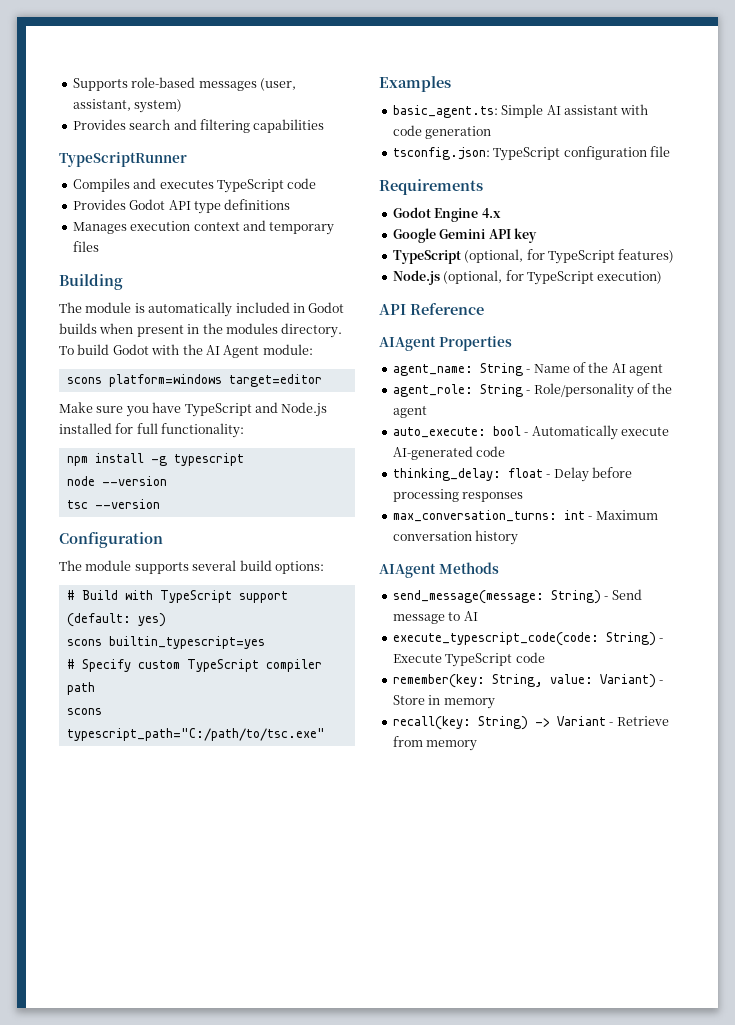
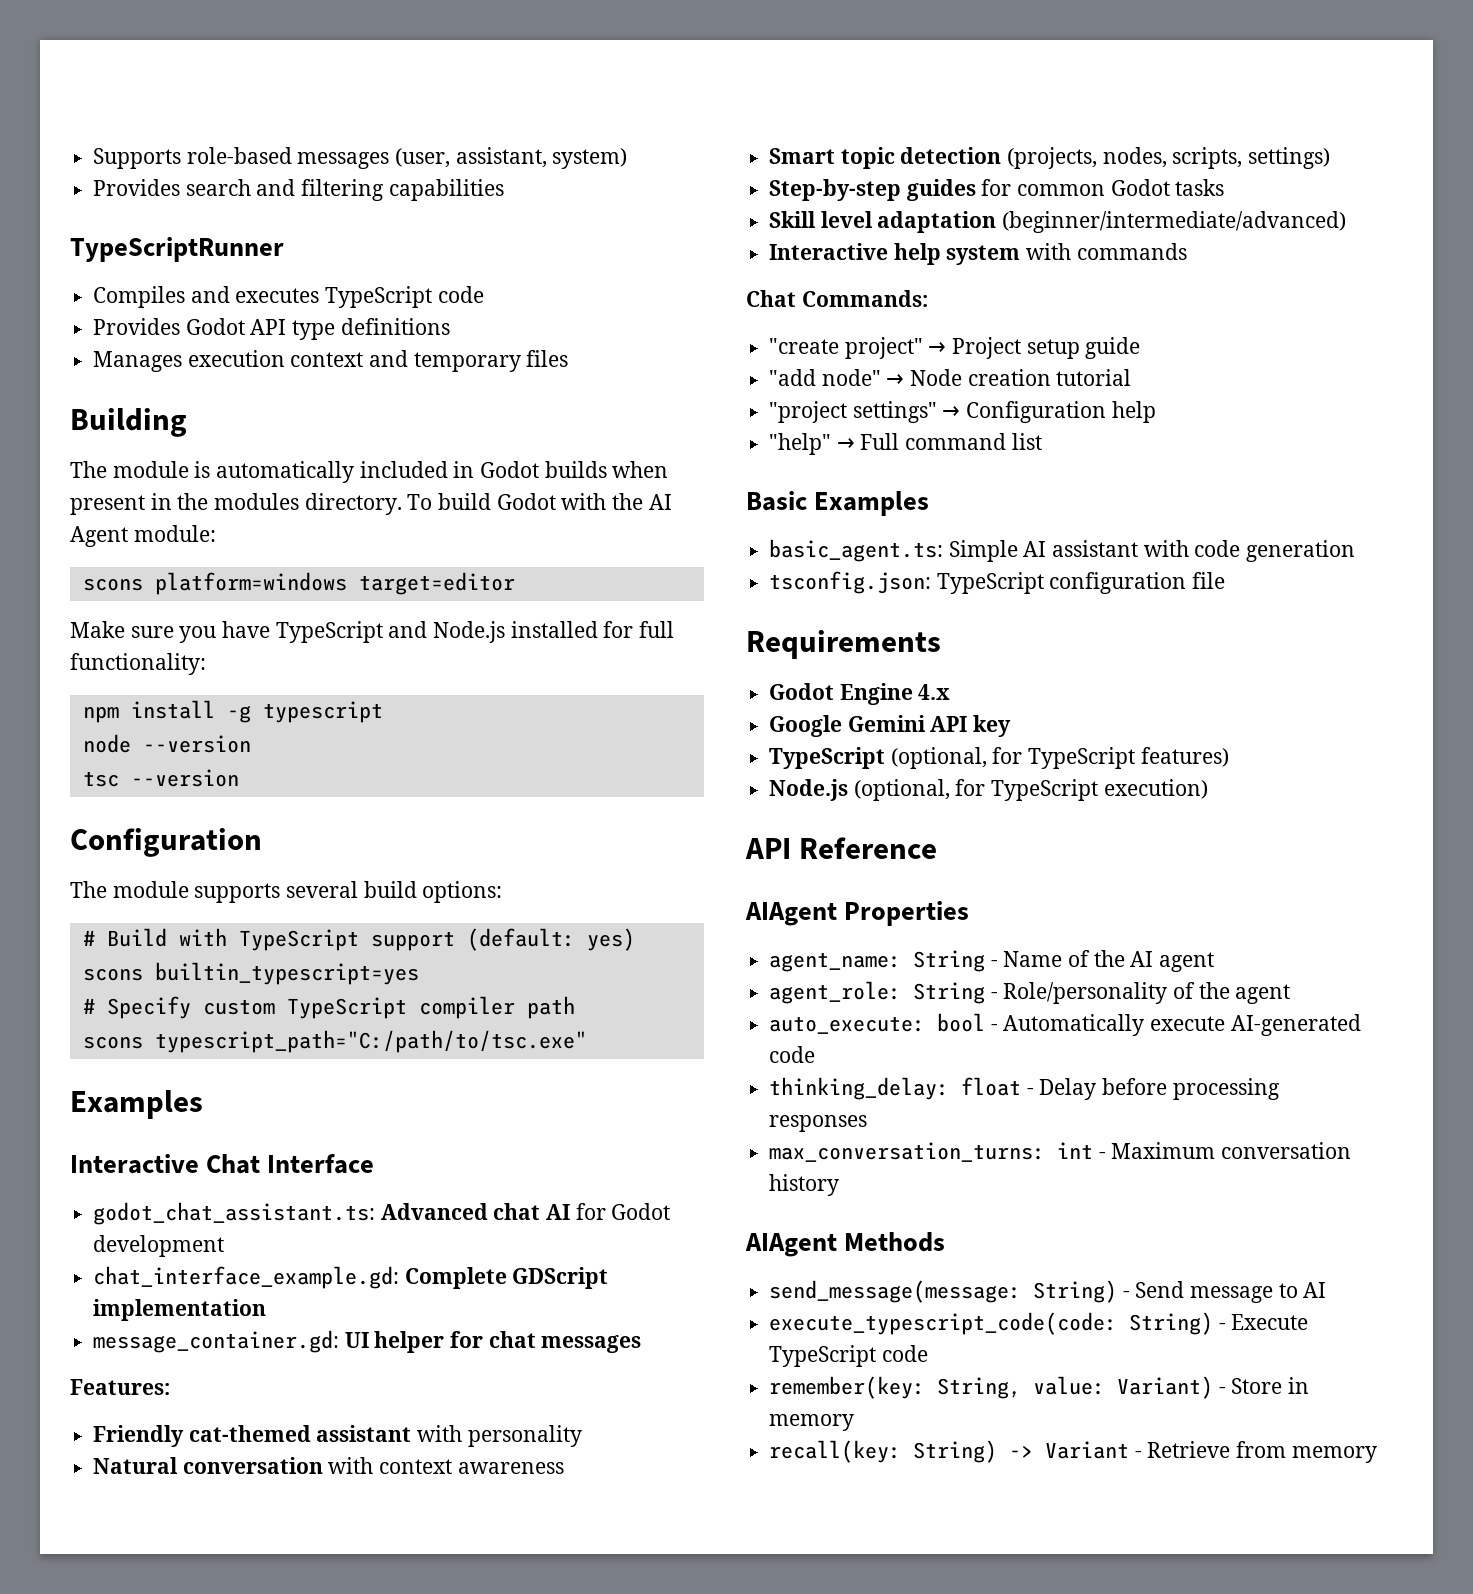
+ Interactive Chat Interface
+ godot_chat_assistant.ts: Advanced chat AI for Godot development
+ chat_interface_example.gd: Complete GDScript implementation
+ message_container.gd: UI helper for chat messages
+ Features:
+ Friendly cat-themed assistant with personality
+ Natural conversation with context awareness
+ Smart topic detection (projects, nodes, scripts, settings)
+ Step-by-step guides for common Godot tasks
+ Skill level adaptation (beginner/intermediate/advanced)
+ Interactive help system with commands
+ Chat Commands:
+ "create project" → Project setup guide
+ "add node" → Node creation tutorial
+ "project settings" → Configuration help
+ "help" → Full command list
+ Basic Examples

